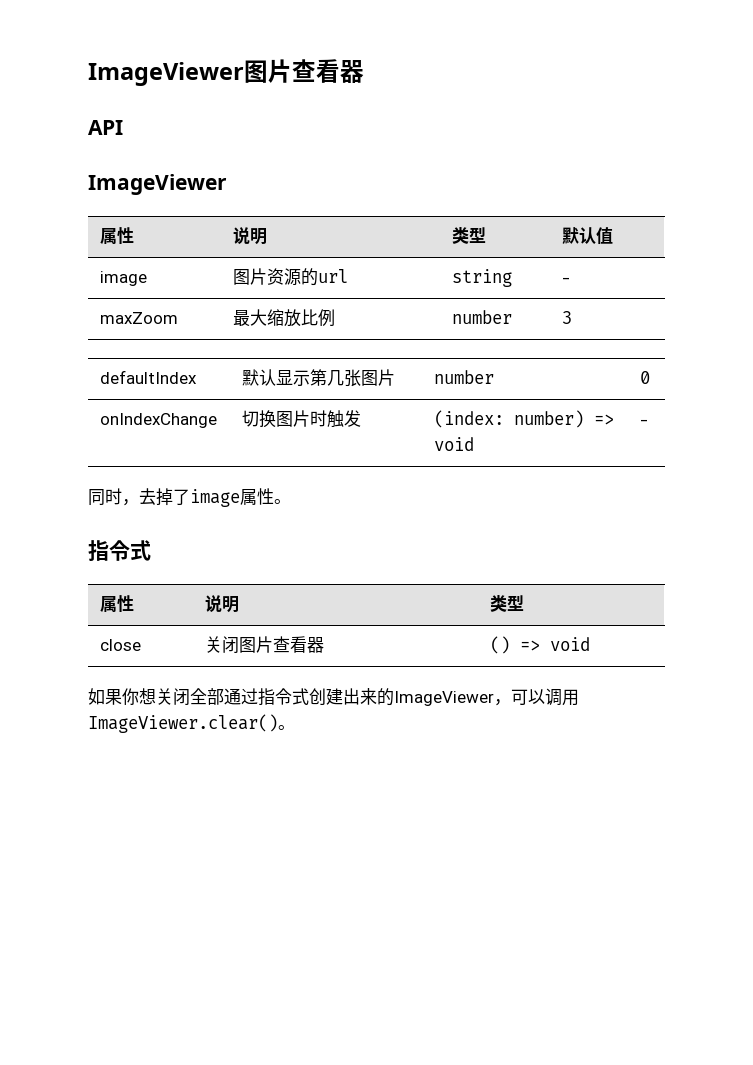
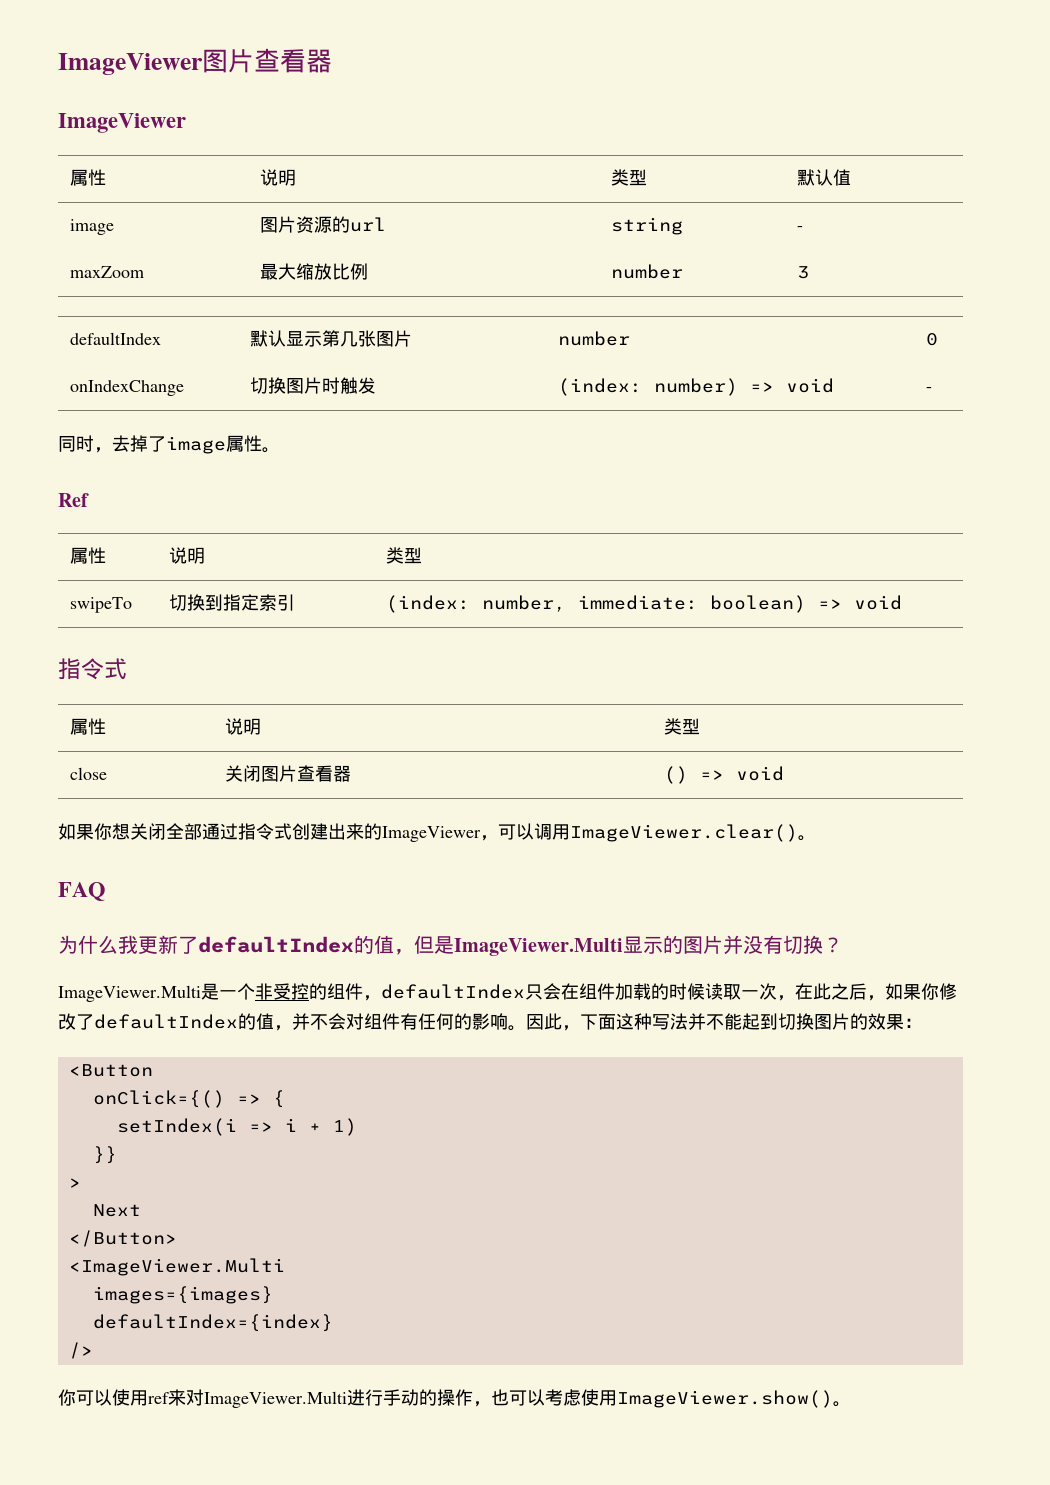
- API
+ Ref
+ 属性 | 说明 | 类型
+ swipeTo | 切换到指定索引 | (index: number, immediate: boolean) => void
+ FAQ
+ 为什么我更新了defaultIndex的值，但是ImageViewer.Multi显示的图片并没有切换？
+ ImageViewer.Multi是一个非受控的组件，defaultIndex只会在组件加载的时候读取一次，在此之后，如果你修改了defaultIndex的值，并不会对组件有任何的影响。因此，下面这种写法并不能起到切换图片的效果：
+ <Button
+ onClick={() => {
+ setIndex(i => i + 1)
+ }}
+ >
+ Next
+ </Button>
+ <ImageViewer.Multi
+ images={images}
+ defaultIndex={index}
+ />
+ 你可以使用ref来对ImageViewer.Multi进行手动的操作，也可以考虑使用ImageViewer.show()。

